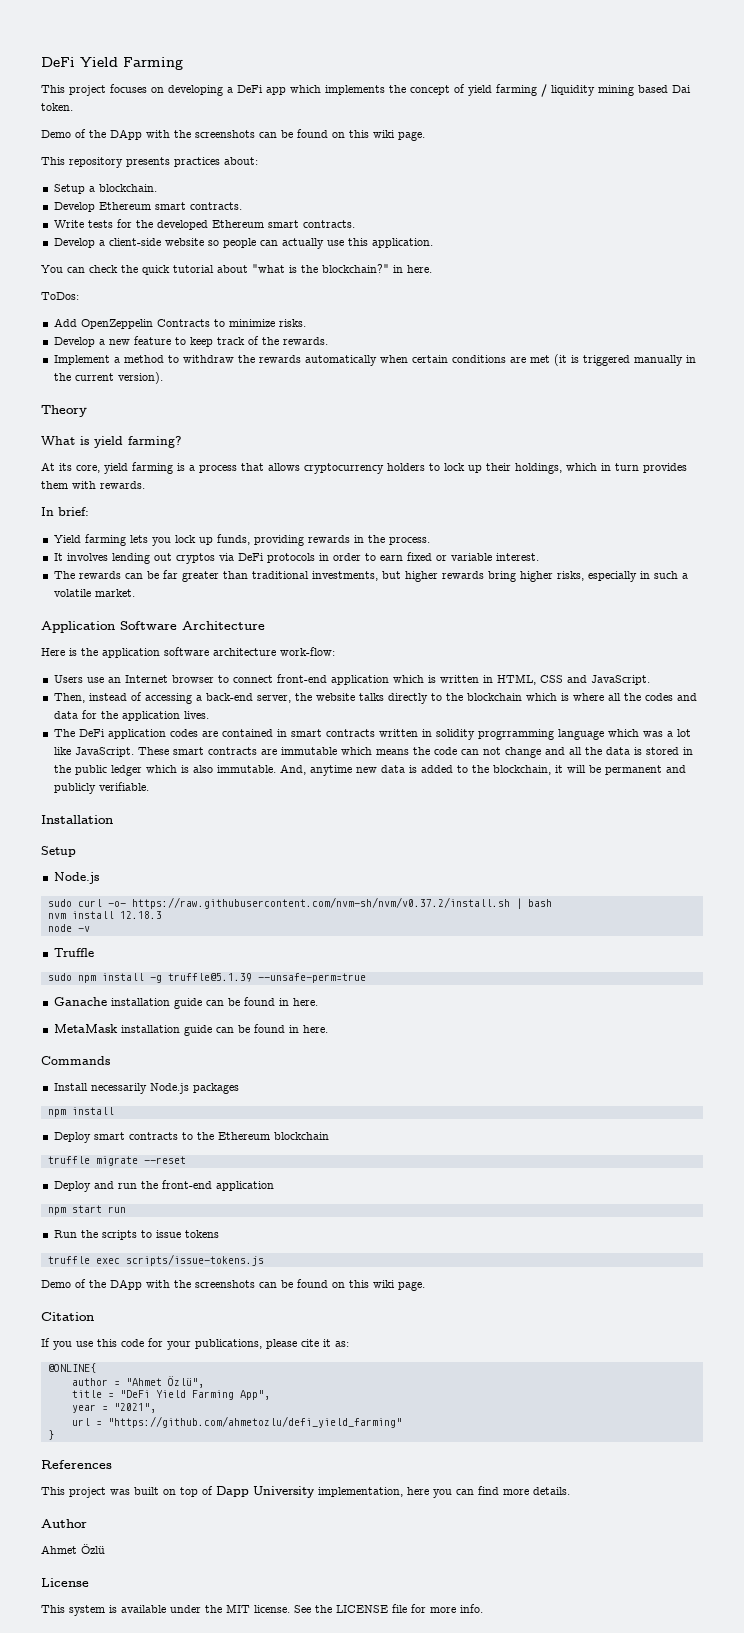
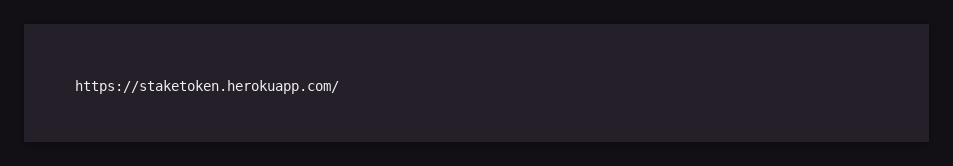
- DeFi Yield Farming
- This project focuses on developing a DeFi app which implements the concept of yield farming / liquidity mining based Dai token.
- Demo of the DApp with the screenshots can be found on this wiki page.
- This repository presents practices about:
- Setup a blockchain.
- Develop Ethereum smart contracts.
- Write tests for the developed Ethereum smart contracts.
- Develop a client-side website so people can actually use this application.
- You can check the quick tutorial about "what is the blockchain?" in here.
- ToDos:
- Add OpenZeppelin Contracts to minimize risks.
- Develop a new feature to keep track of the rewards.
- Implement a method to withdraw the rewards automatically when certain conditions are met (it is triggered manually in the current version).
- Theory
- What is yield farming?
- At its core, yield farming is a process that allows cryptocurrency holders to lock up their holdings, which in turn provides them with rewards.
- In brief:
- Yield farming lets you lock up funds, providing rewards in the process.
- It involves lending out cryptos via DeFi protocols in order to earn fixed or variable interest.
- The rewards can be far greater than traditional investments, but higher rewards bring higher risks, especially in such a volatile market.
- Application Software Architecture
- Here is the application software architecture work-flow:
- Users use an Internet browser to connect front-end application which is written in HTML, CSS and JavaScript.
- Then, instead of accessing a back-end server, the website talks directly to the blockchain which is where all the codes and data for the application lives.
- The DeFi application codes are contained in smart contracts written in solidity progrramming language which was a lot like JavaScript. These smart contracts are immutable which means the code can not change and all the data is stored in the public ledger which is also immutable. And, anytime new data is added to the blockchain, it will be permanent and publicly verifiable.
- Installation
- Setup
- Node.js
- sudo curl -o- https://raw.githubusercontent.com/nvm-sh/nvm/v0.37.2/install.sh | bash
- nvm install 12.18.3
- node -v
- Truffle
- sudo npm install -g truffle@5.1.39 --unsafe-perm=true
- Ganache installation guide can be found in here.
- MetaMask installation guide can be found in here.
- Commands
- Install necessarily Node.js packages
- npm install
- Deploy smart contracts to the Ethereum blockchain
- truffle migrate --reset
- Deploy and run the front-end application
- npm start run
- Run the scripts to issue tokens
- truffle exec scripts/issue-tokens.js
- Demo of the DApp with the screenshots can be found on this wiki page.
- Citation
- If you use this code for your publications, please cite it as:
- @ONLINE{
- author = "Ahmet Özlü",
- title = "DeFi Yield Farming App",
- year = "2021",
- url = "https://github.com/ahmetozlu/defi_yield_farming"
- }
- References
- This project was built on top of Dapp University implementation, here you can find more details.
- Author
- Ahmet Özlü
- License
- This system is available under the MIT license. See the LICENSE file for more info.
+ https://staketoken.herokuapp.com/

